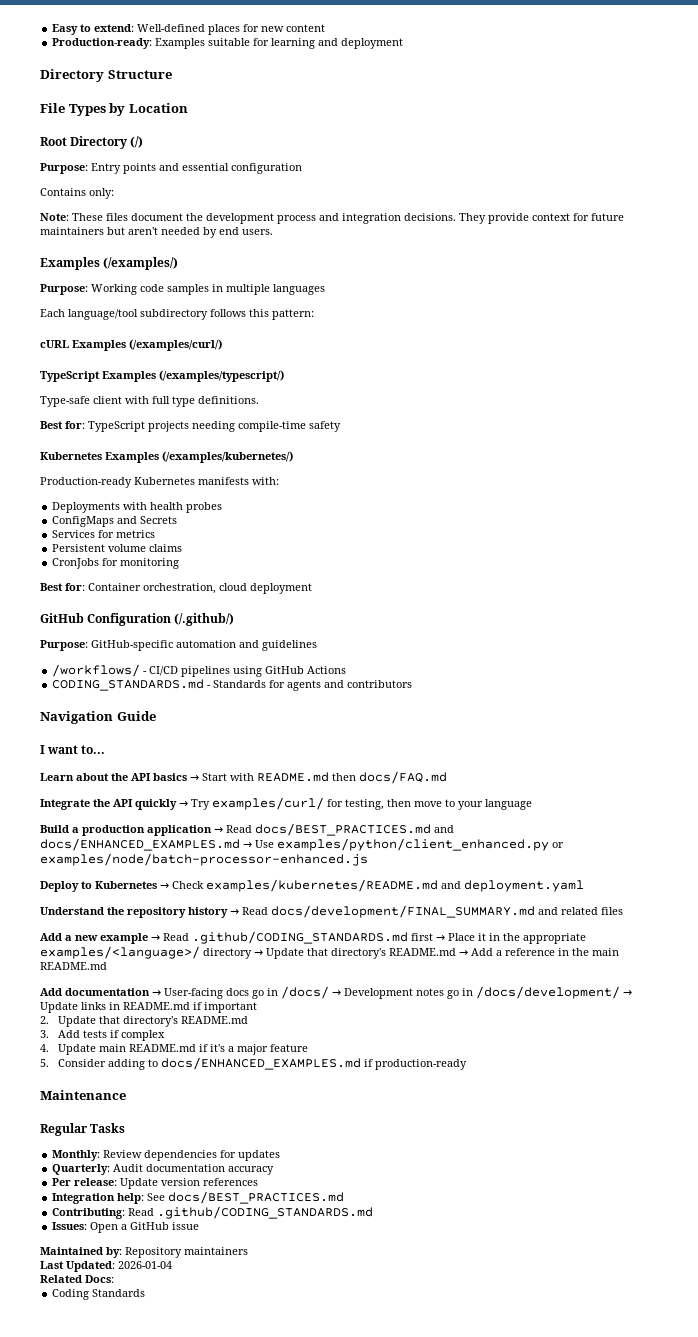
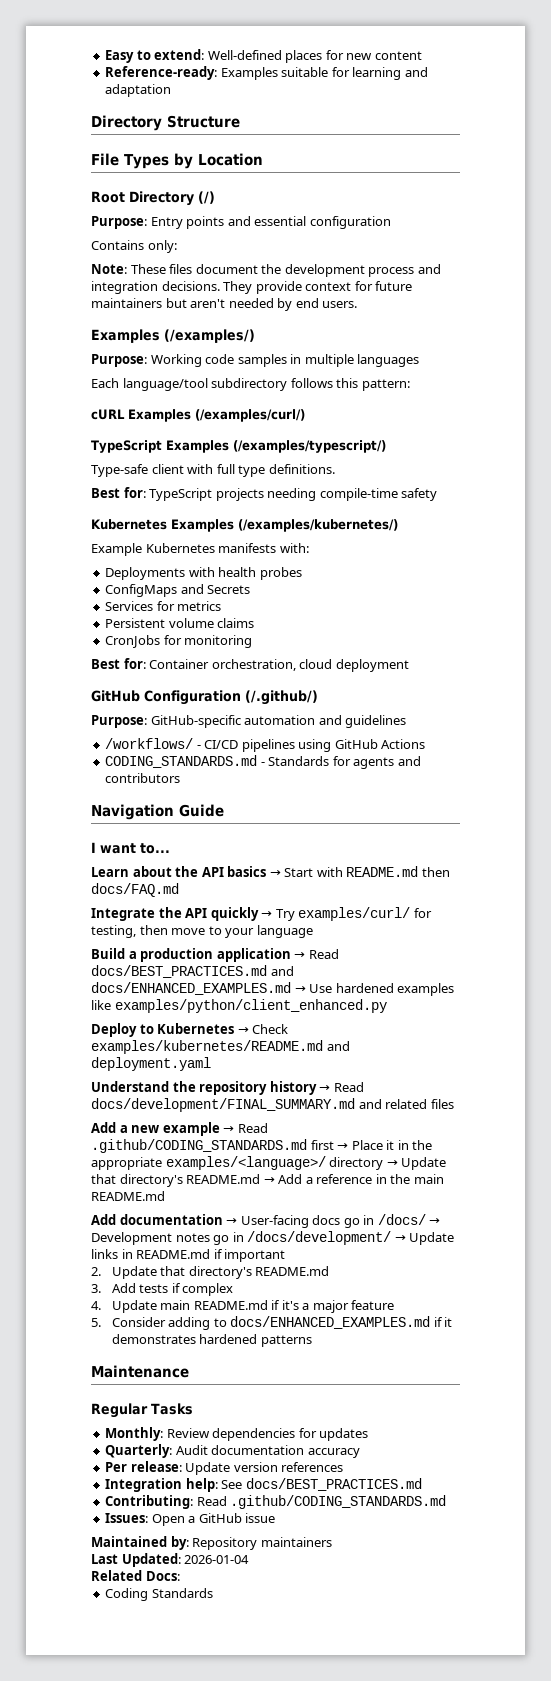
- Production-ready: Examples suitable for learning and deployment
+ Reference-ready: Examples suitable for learning and adaptation
- Production-ready Kubernetes manifests with:
+ Example Kubernetes manifests with:
- Build a production application → Read docs/BEST_PRACTICES.md and docs/ENHANCED_EXAMPLES.md → Use examples/python/client_enhanced.py or examples/node/batch-processor-enhanced.js
+ Build a production application → Read docs/BEST_PRACTICES.md and docs/ENHANCED_EXAMPLES.md → Use hardened examples like examples/python/client_enhanced.py
- 5. Consider adding to docs/ENHANCED_EXAMPLES.md if production-ready
+ 5. Consider adding to docs/ENHANCED_EXAMPLES.md if it demonstrates hardened patterns

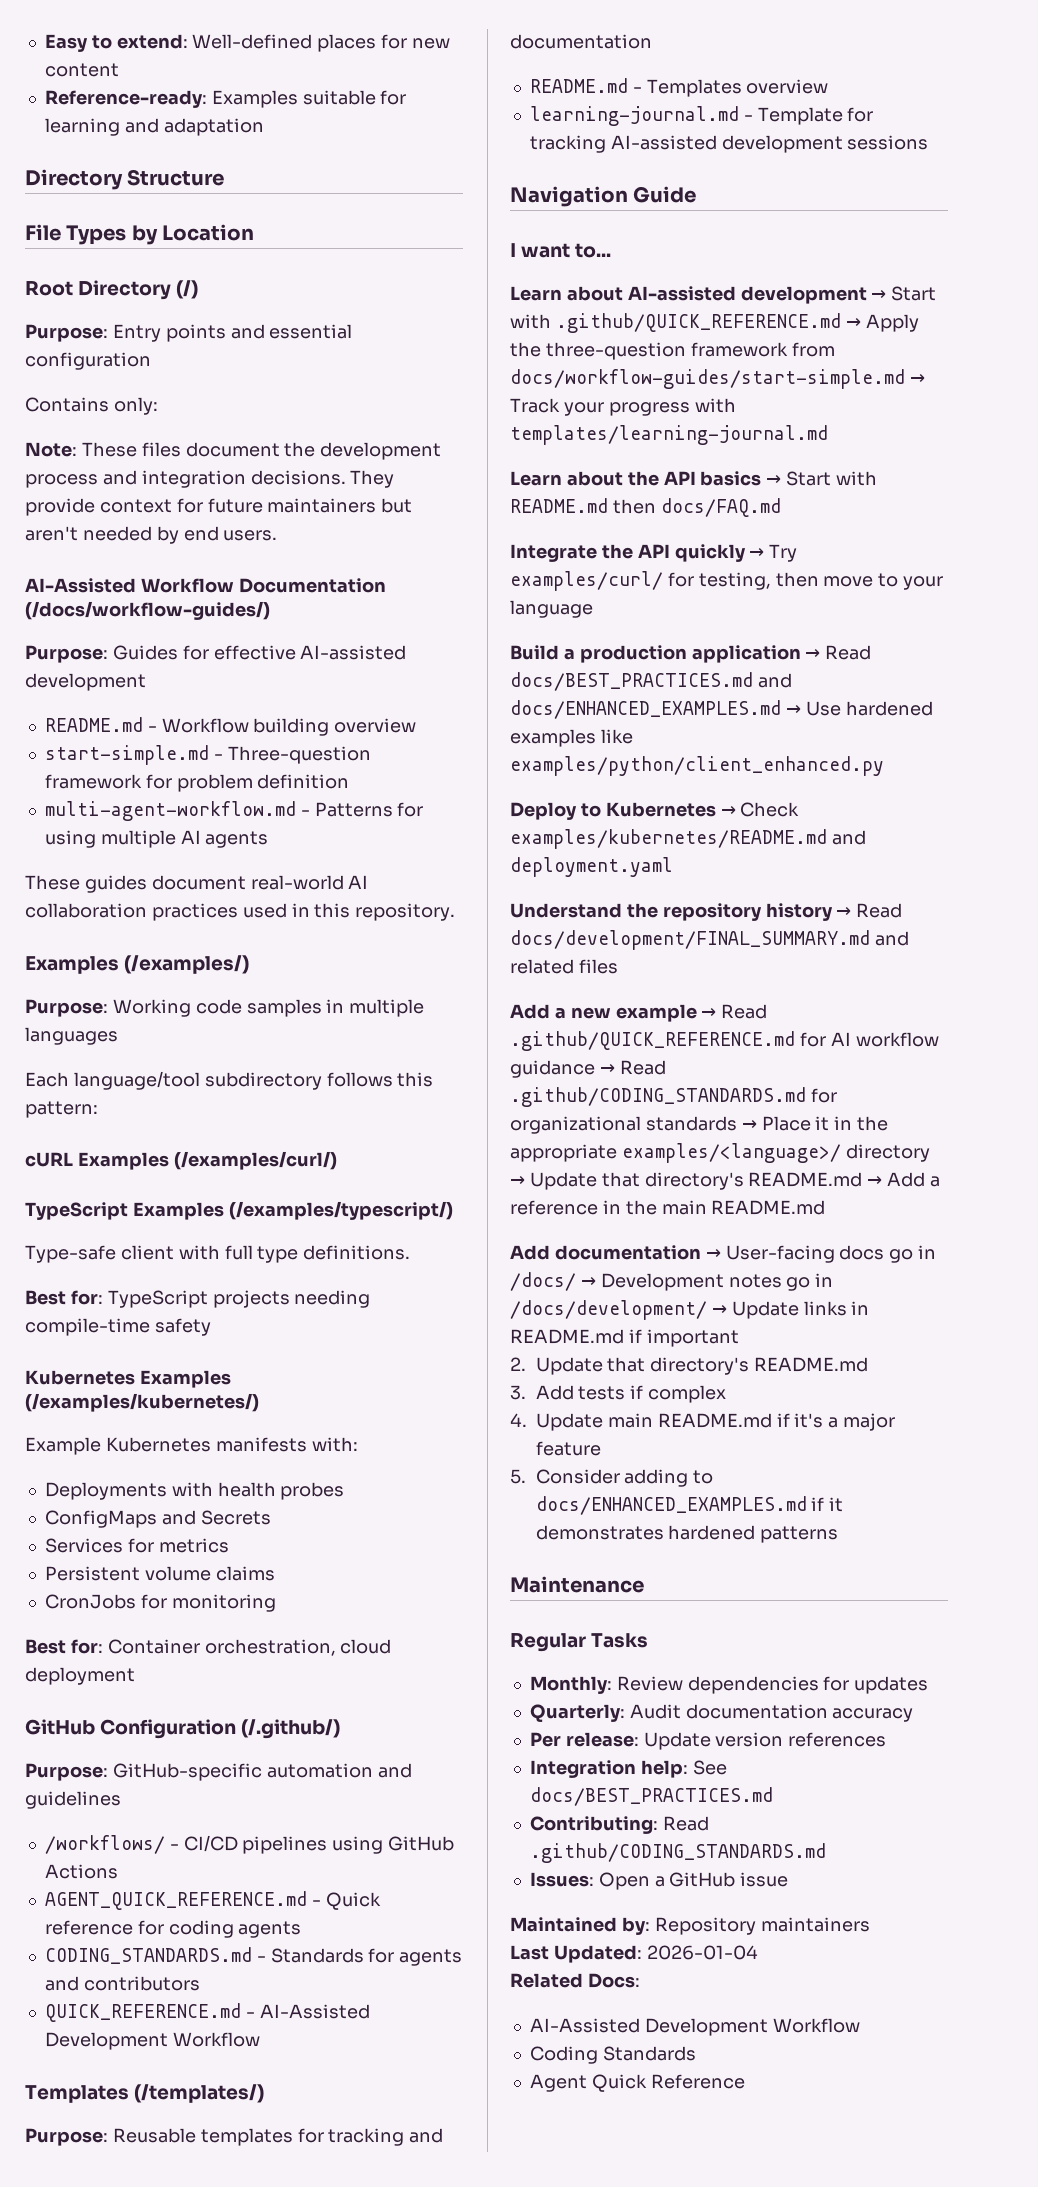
+ AI-Assisted Workflow Documentation (/docs/workflow-guides/)
+ Purpose: Guides for effective AI-assisted development
+ README.md - Workflow building overview
+ start-simple.md - Three-question framework for problem definition
+ multi-agent-workflow.md - Patterns for using multiple AI agents
+ These guides document real-world AI collaboration practices used in this repository.
+ AGENT_QUICK_REFERENCE.md - Quick reference for coding agents
+ QUICK_REFERENCE.md - AI-Assisted Development Workflow
+ Templates (/templates/)
+ Purpose: Reusable templates for tracking and documentation
+ README.md - Templates overview
+ learning-journal.md - Template for tracking AI-assisted development sessions
+ Learn about AI-assisted development → Start with .github/QUICK_REFERENCE.md → Apply the three-question framework from docs/workflow-guides/start-simple.md → Track your progress with templates/learning-journal.md
- Add a new example → Read .github/CODING_STANDARDS.md first → Place it in the appropriate examples/<language>/ directory → Update that directory's README.md → Add a reference in the main README.md
+ Add a new example → Read .github/QUICK_REFERENCE.md for AI workflow guidance → Read .github/CODING_STANDARDS.md for organizational standards → Place it in the appropriate examples/<language>/ directory → Update that directory's README.md → Add a reference in the main README.md
  Related Docs:
+ AI-Assisted Development Workflow
+ Agent Quick Reference

